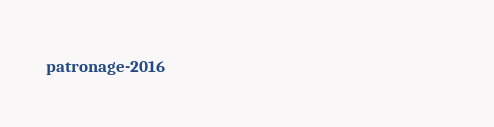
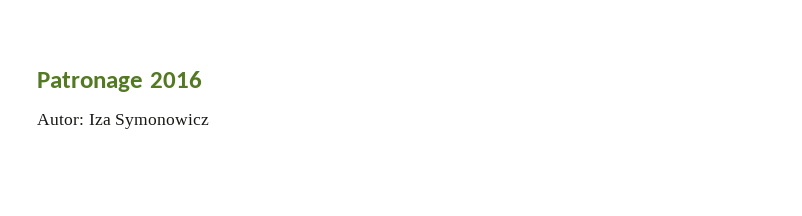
- patronage-2016
+ Patronage 2016
+ Autor: Iza Symonowicz

